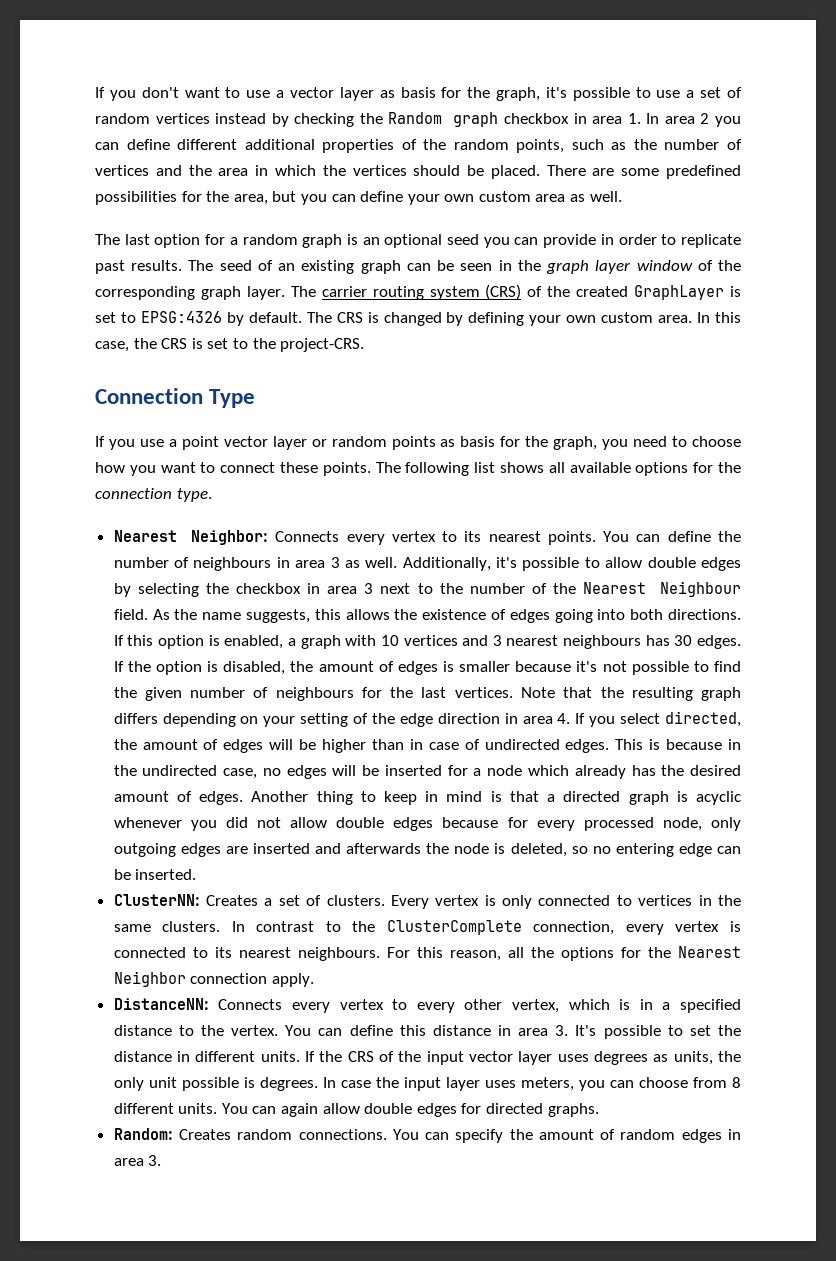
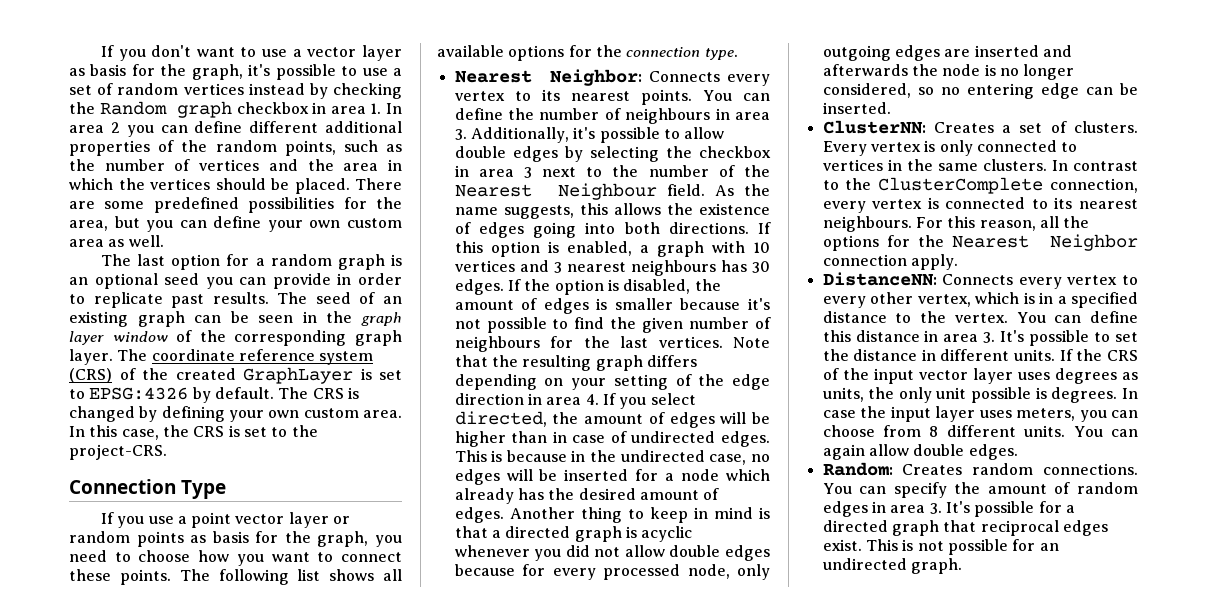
- The carrier routing system (CRS) of the created GraphLayer is set to EPSG:4326 by default.
+ The coordinate reference system (CRS) of the created GraphLayer is set to EPSG:4326 by default.
- You can define the number of neighbours in area 3 as well. Additionally, it's possible to allow double edges by selecting the checkbox in area 3 next to the number of the Nearest Neighbour field.
+ You can define the number of neighbours in area 3. Additionally, it's possible to allow double edges by selecting the checkbox in area 3 next to the number of the Nearest Neighbour field.
- Another thing to keep in mind is that a directed graph is acyclic whenever you did not allow double edges because for every processed node, only outgoing edges are inserted and afterwards the node is deleted, so no entering edge can be inserted.
+ Another thing to keep in mind is that a directed graph is acyclic whenever you did not allow double edges because for every processed node, only outgoing edges are inserted and afterwards the node is no longer considered, so no entering edge can be inserted.
- You can again allow double edges for directed graphs.
+ You can again allow double edges.
- You can specify the amount of random edges in area 3.
+ You can specify the amount of random edges in area 3. It's possible for a directed graph that reciprocal edges exist. This is not possible for an undirected graph.

